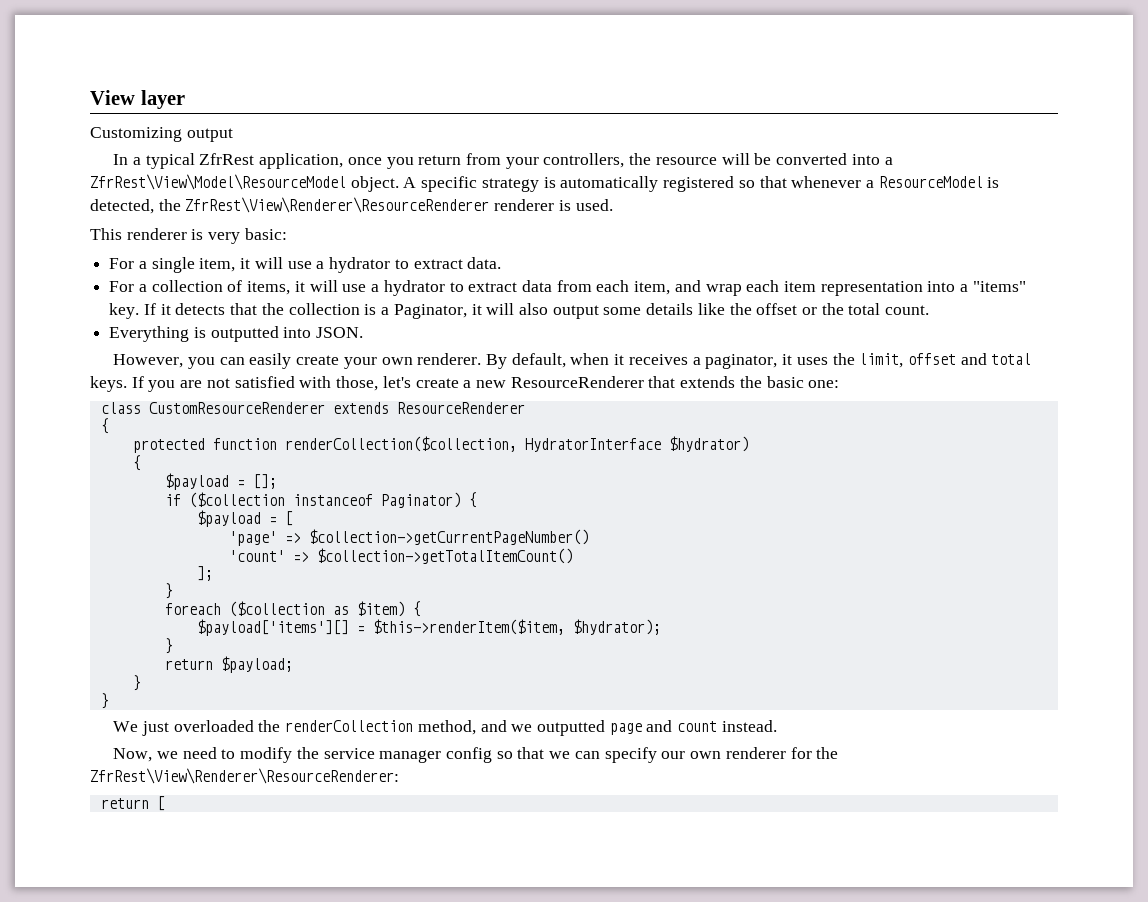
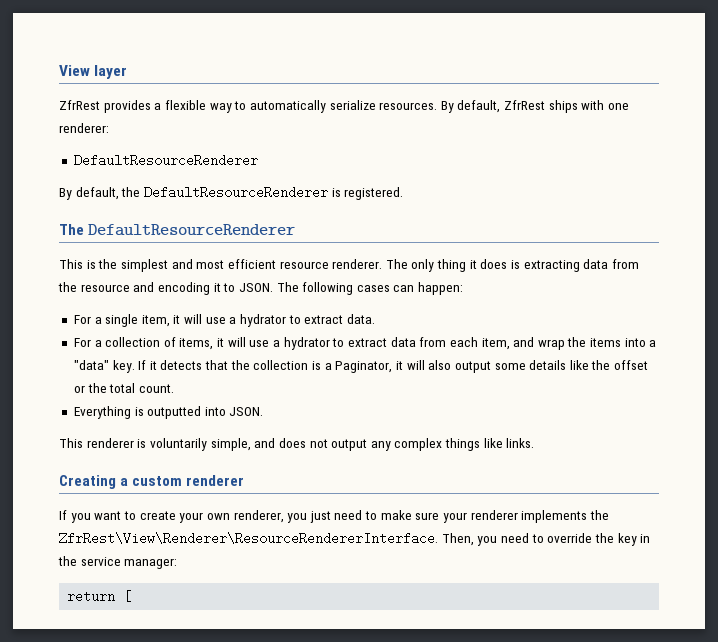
- Customizing output
- In a typical ZfrRest application, once you return from your controllers, the resource will be converted into a ZfrRest\View\Model\ResourceModel object. A specific strategy is automatically registered so that whenever a ResourceModel is detected, the ZfrRest\View\Renderer\ResourceRenderer renderer is used.
- This renderer is very basic:
+ ZfrRest provides a flexible way to automatically serialize resources. By default, ZfrRest ships with one renderer:
+ DefaultResourceRenderer
+ By default, the DefaultResourceRenderer is registered.
+ The DefaultResourceRenderer
+ This is the simplest and most efficient resource renderer. The only thing it does is extracting data from the resource and encoding it to JSON. The following cases can happen:
- For a collection of items, it will use a hydrator to extract data from each item, and wrap each item representation into a "items" key.
+ For a collection of items, it will use a hydrator to extract data from each item, and wrap the items into a "data" key.
- However, you can easily create your own renderer. By default, when it receives a paginator, it uses the limit, offset and total keys. If you are not satisfied with those, let's create a new ResourceRenderer that extends the basic one:
- class CustomResourceRenderer extends ResourceRenderer
- {
- protected function renderCollection($collection, HydratorInterface $hydrator)
- {
- $payload = [];
- if ($collection instanceof Paginator) {
- $payload = [
- 'page' => $collection->getCurrentPageNumber()
- 'count' => $collection->getTotalItemCount()
- ];
- }
- foreach ($collection as $item) {
- $payload['items'][] = $this->renderItem($item, $hydrator);
- }
- return $payload;
- }
- }
- We just overloaded the renderCollection method, and we outputted page and count instead.
- Now, we need to modify the service manager config so that we can specify our own renderer for the ZfrRest\View\Renderer\ResourceRenderer:
+ This renderer is voluntarily simple, and does not output any complex things like links.
+ Creating a custom renderer
+ If you want to create your own renderer, you just need to make sure your renderer implements the ZfrRest\View\Renderer\ResourceRendererInterface. Then, you need to override the key in the service manager:

